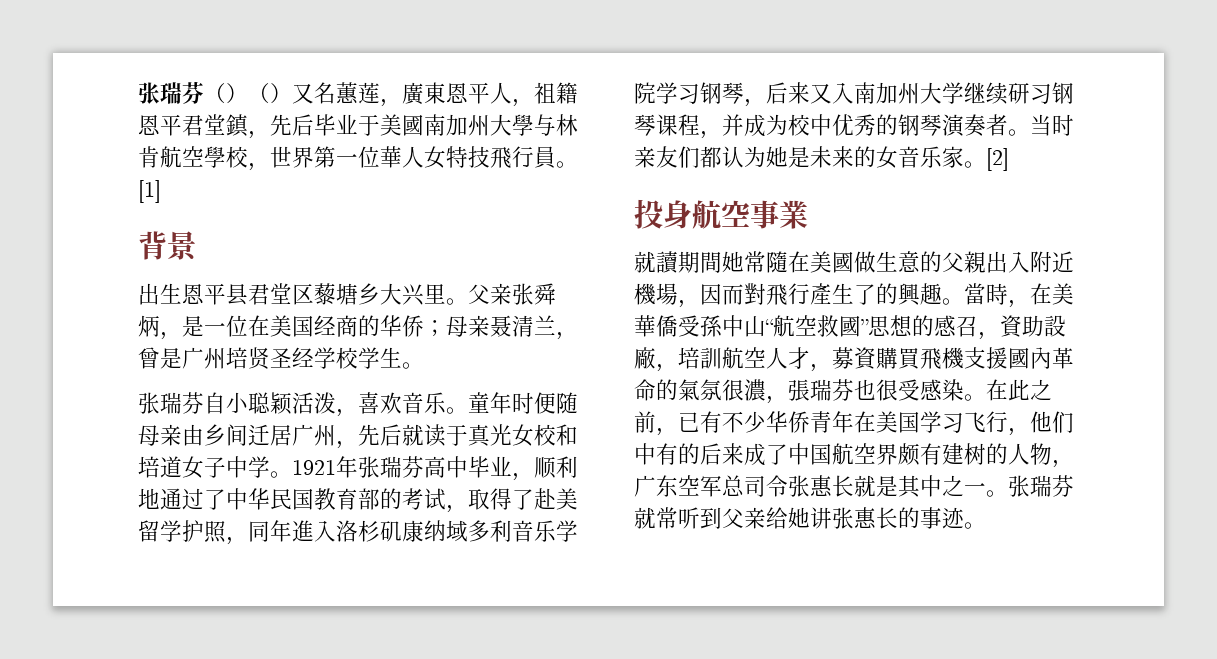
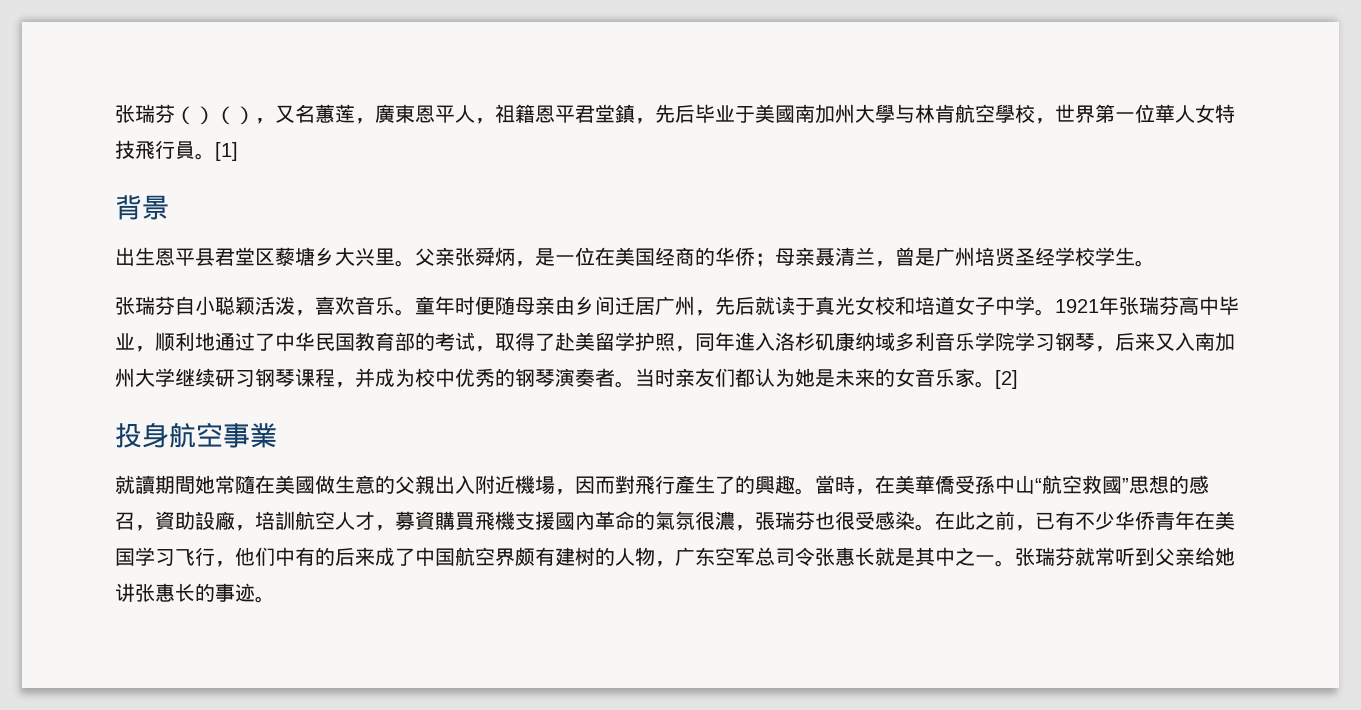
- 张瑞芬（）（）又名蕙莲，廣東恩平人，祖籍恩平君堂鎮，先后毕业于美國南加州大學与林肯航空學校，世界第一位華人女特技飛行員。
+ 张瑞芬（）（），又名蕙莲，廣東恩平人，祖籍恩平君堂鎮，先后毕业于美國南加州大學与林肯航空學校，世界第一位華人女特技飛行員。

